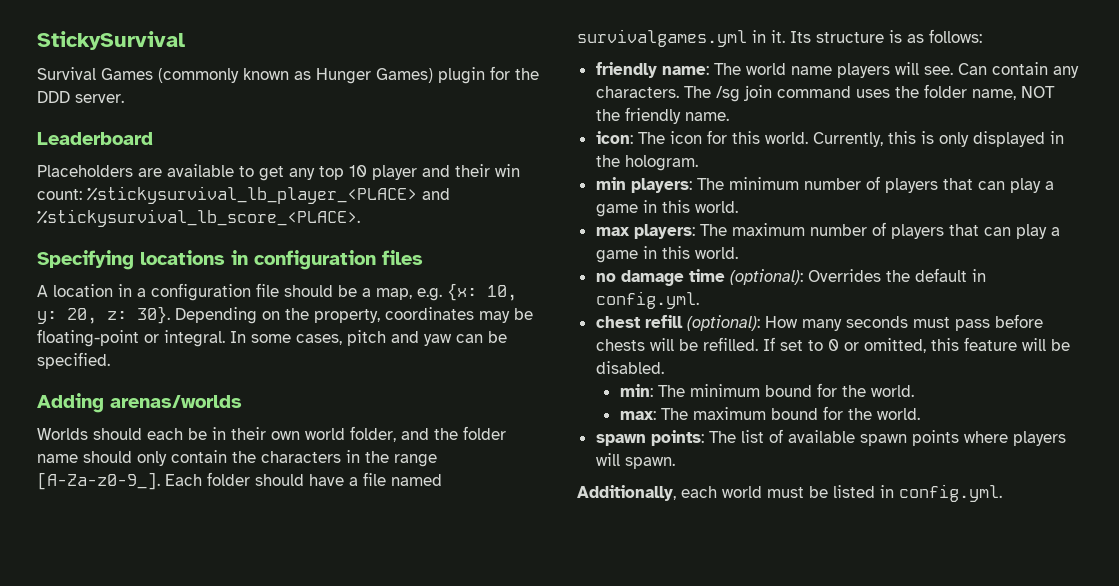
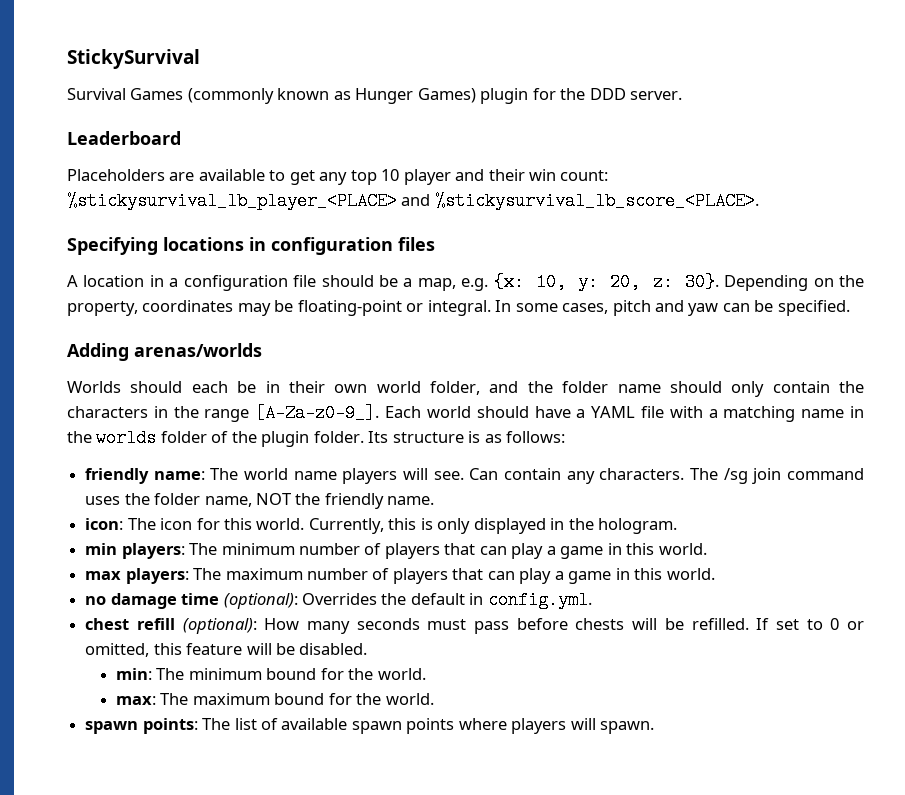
- Each folder should have a file named survivalgames.yml in it.
+ Each world should have a YAML file with a matching name in the worlds folder of the plugin folder.
- Additionally, each world must be listed in config.yml.

